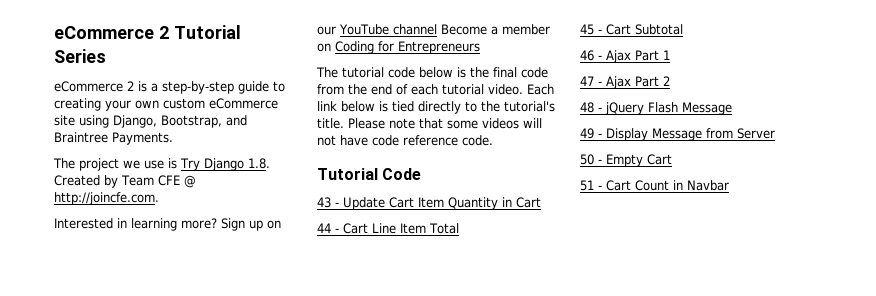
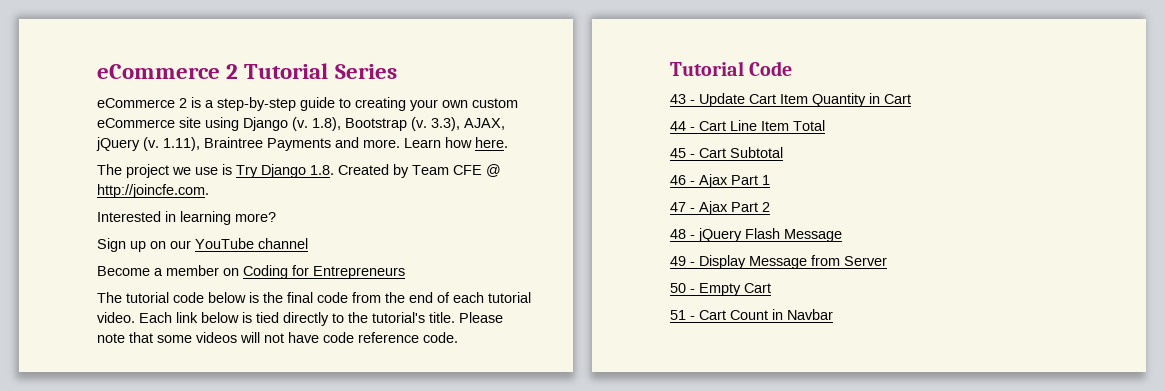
- eCommerce 2 is a step-by-step guide to creating your own custom eCommerce site using Django, Bootstrap, and Braintree Payments.
+ eCommerce 2 is a step-by-step guide to creating your own custom eCommerce site using Django (v. 1.8), Bootstrap (v. 3.3), AJAX, jQuery (v. 1.11), Braintree Payments and more. Learn how here.
- Interested in learning more? Sign up on our YouTube channel Become a member on Coding for Entrepreneurs
+ Interested in learning more?
+ Sign up on our YouTube channel
+ Become a member on Coding for Entrepreneurs

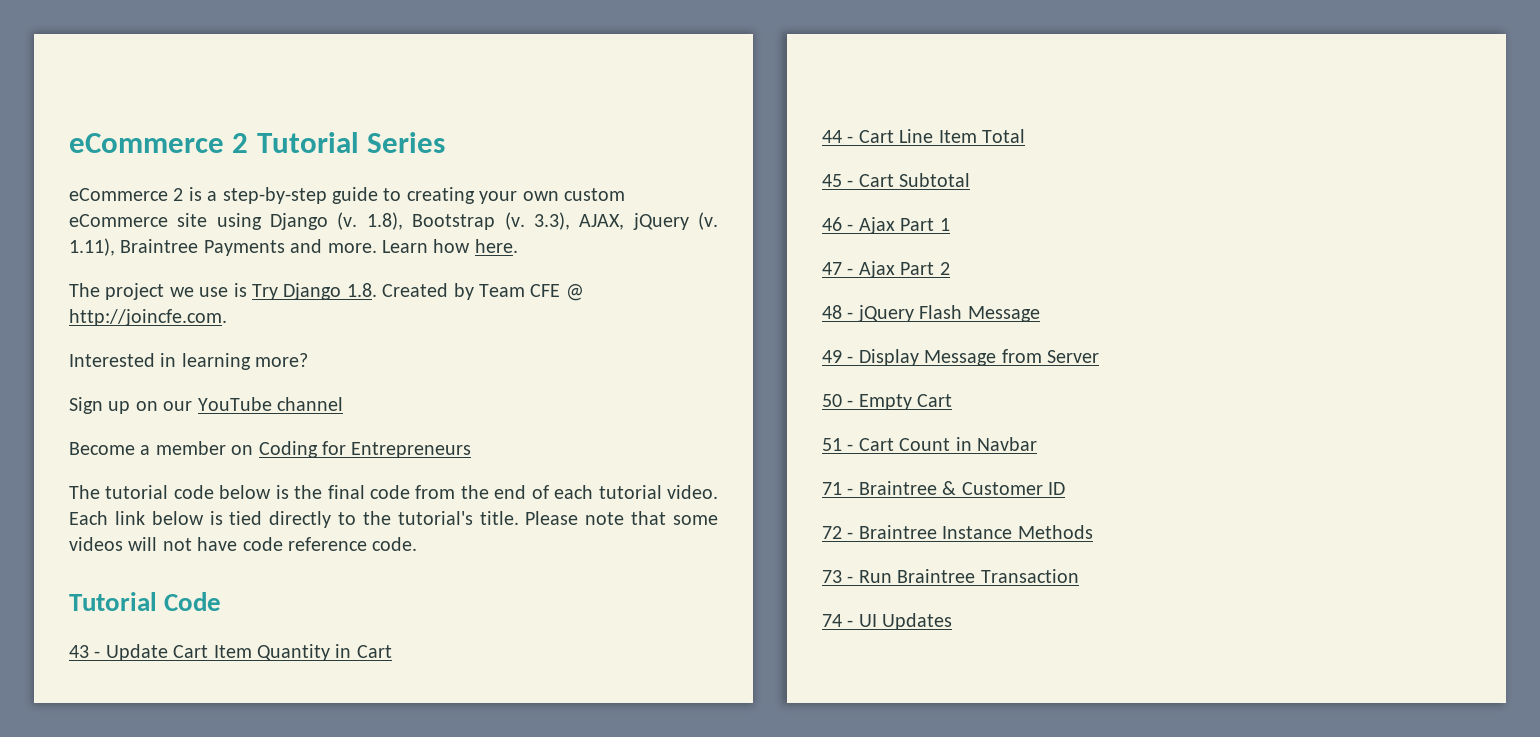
+ 71 - Braintree & Customer ID
+ 72 - Braintree Instance Methods
+ 73 - Run Braintree Transaction
+ 74 - UI Updates

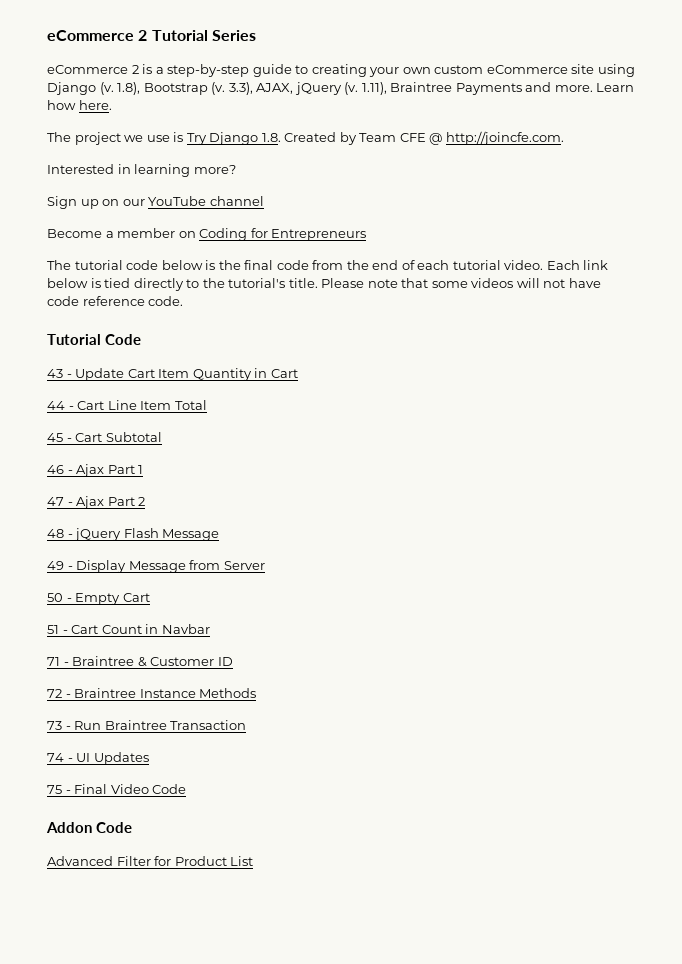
+ 75 - Final Video Code
+ Addon Code
+ Advanced Filter for Product List

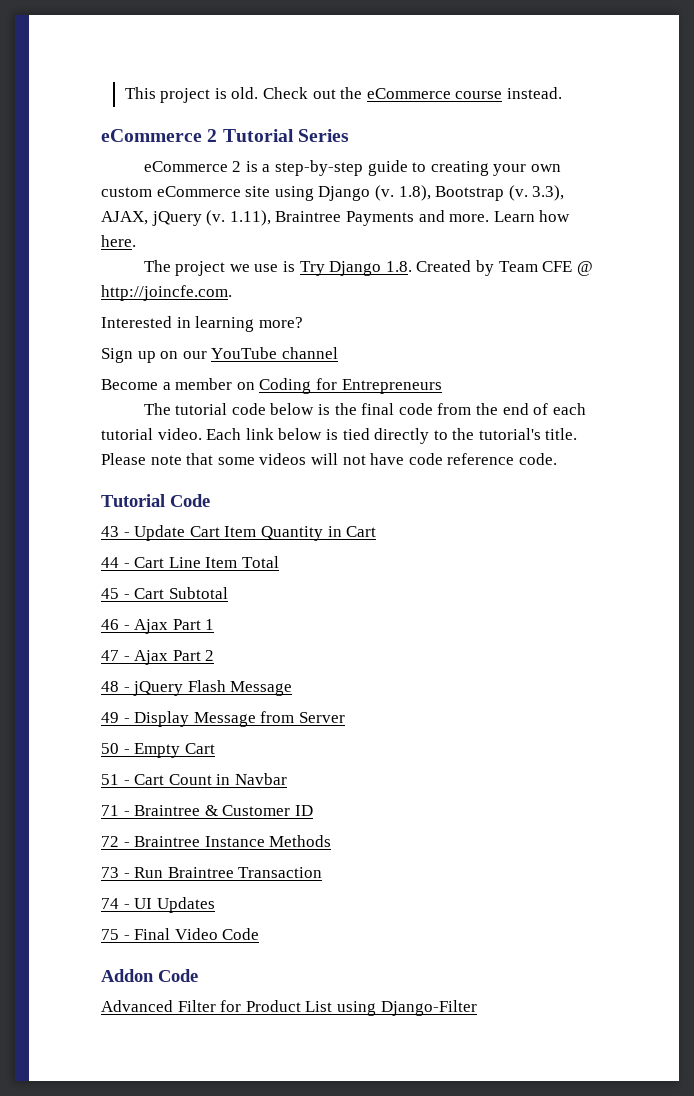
+ This project is old. Check out the eCommerce course instead.
- Advanced Filter for Product List
+ Advanced Filter for Product List using Django-Filter

